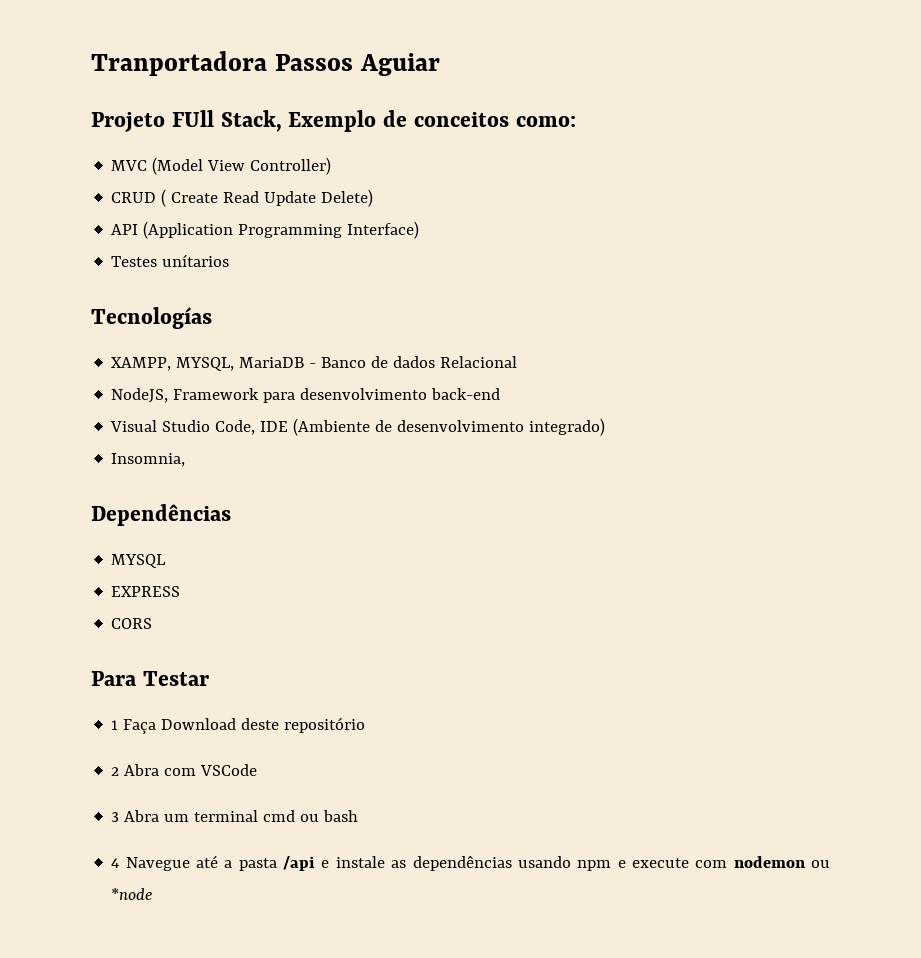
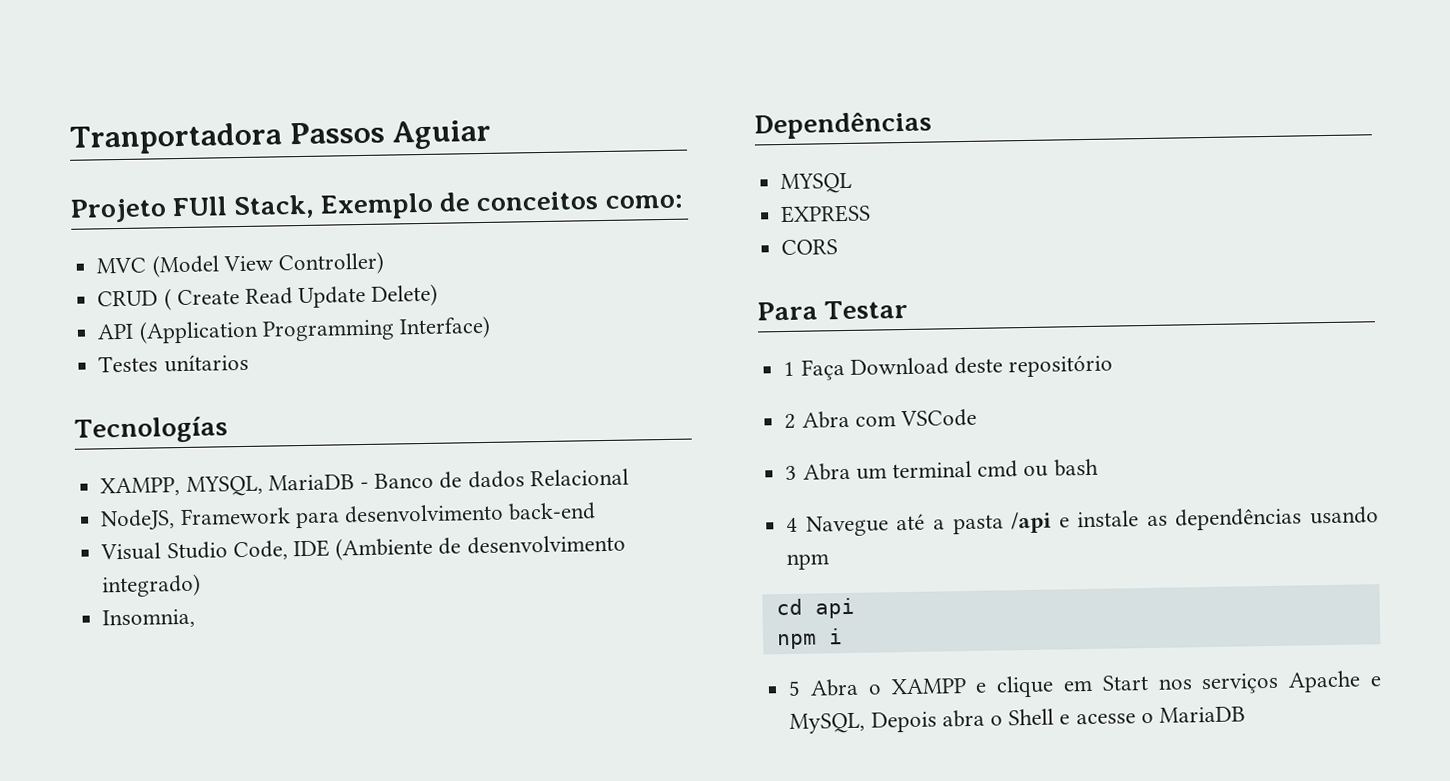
- 4 Navegue até a pasta /api e instale as dependências usando npm e execute com nodemon ou *node
+ 4 Navegue até a pasta /api e instale as dependências usando npm
+ cd api
+ npm i
+ 5 Abra o XAMPP e clique em Start nos serviços Apache e MySQL, Depois abra o Shell e acesse o MariaDB

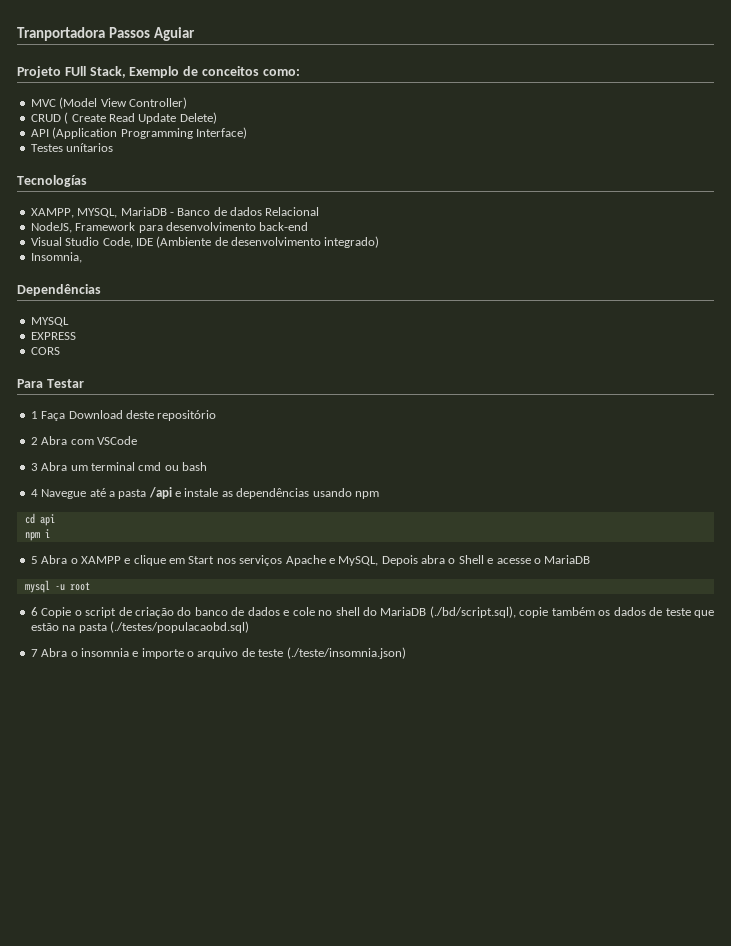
+ mysql -u root
+ 6 Copie o script de criação do banco de dados e cole no shell do MariaDB (./bd/script.sql), copie também os dados de teste que estão na pasta (./testes/populacaobd.sql)
+ 7 Abra o insomnia e importe o arquivo de teste (./teste/insomnia.json)

